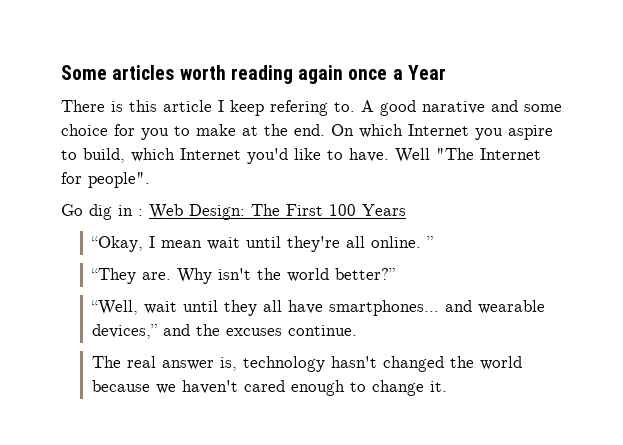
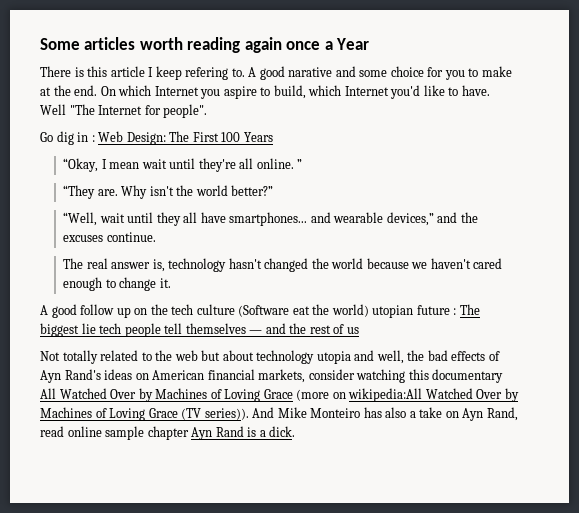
+ A good follow up on the tech culture (Software eat the world) utopian future : The biggest lie tech people tell themselves — and the rest of us
+ Not totally related to the web but about technology utopia and well, the bad effects of Ayn Rand's ideas on American financial markets, consider watching this documentary All Watched Over by Machines of Loving Grace (more on wikipedia:All Watched Over by Machines of Loving Grace (TV series)). And Mike Monteiro has also a take on Ayn Rand, read online sample chapter Ayn Rand is a dick.

